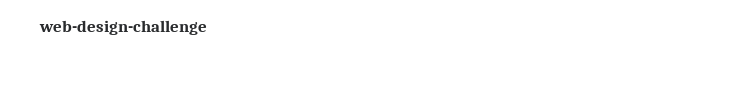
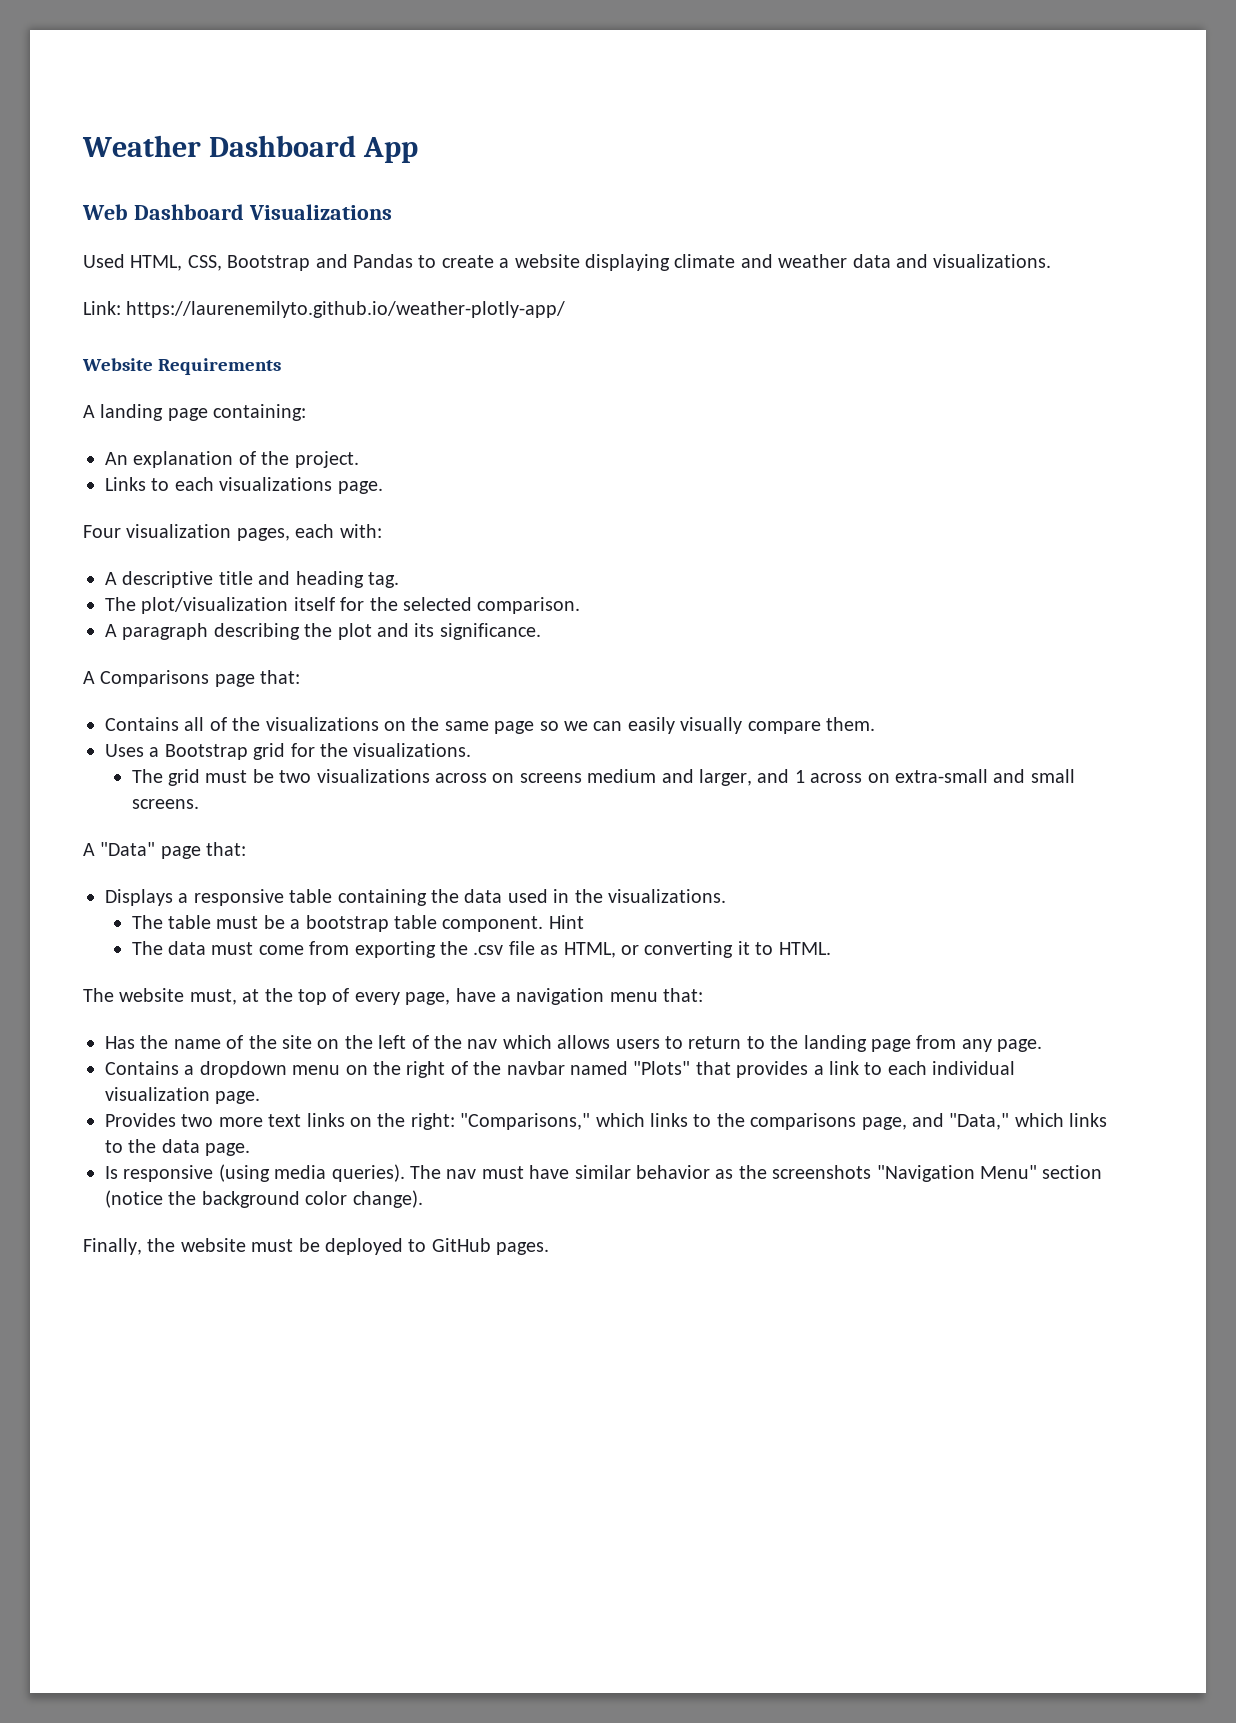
- web-design-challenge
+ Weather Dashboard App
+ Web Dashboard Visualizations
+ Used HTML, CSS, Bootstrap and Pandas to create a website displaying climate and weather data and visualizations.
+ Link: https://laurenemilyto.github.io/weather-plotly-app/
+ Website Requirements
+ A landing page containing:
+ An explanation of the project.
+ Links to each visualizations page.
+ Four visualization pages, each with:
+ A descriptive title and heading tag.
+ The plot/visualization itself for the selected comparison.
+ A paragraph describing the plot and its significance.
+ A Comparisons page that:
+ Contains all of the visualizations on the same page so we can easily visually compare them.
+ Uses a Bootstrap grid for the visualizations.
+ The grid must be two visualizations across on screens medium and larger, and 1 across on extra-small and small screens.
+ A "Data" page that:
+ Displays a responsive table containing the data used in the visualizations.
+ The table must be a bootstrap table component. Hint
+ The data must come from exporting the .csv file as HTML, or converting it to HTML.
+ The website must, at the top of every page, have a navigation menu that:
+ Has the name of the site on the left of the nav which allows users to return to the landing page from any page.
+ Contains a dropdown menu on the right of the navbar named "Plots" that provides a link to each individual visualization page.
+ Provides two more text links on the right: "Comparisons," which links to the comparisons page, and "Data," which links to the data page.
+ Is responsive (using media queries). The nav must have similar behavior as the screenshots "Navigation Menu" section (notice the background color change).
+ Finally, the website must be deployed to GitHub pages.

